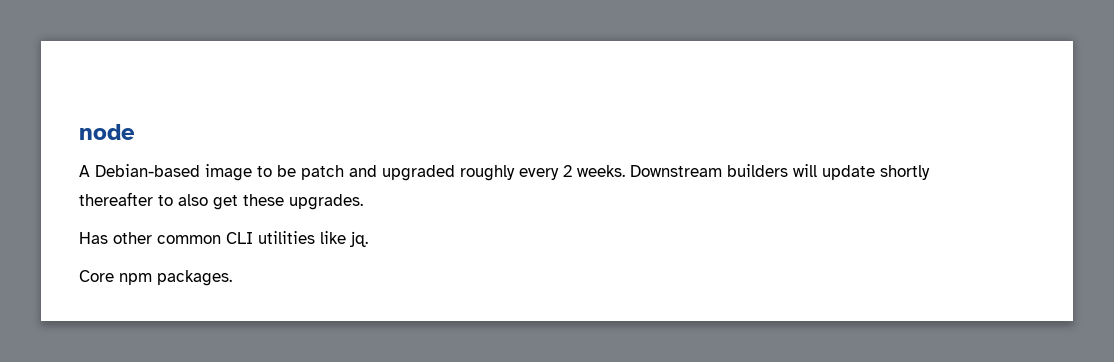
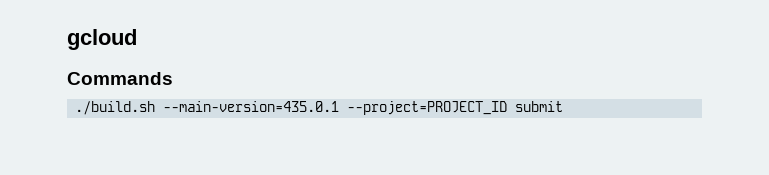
- node
- A Debian-based image to be patch and upgraded roughly every 2 weeks. Downstream builders will update shortly thereafter to also get these upgrades.
- Has other common CLI utilities like jq.
- Core npm packages.
+ gcloud
+ Commands
+ ./build.sh --main-version=435.0.1 --project=PROJECT_ID submit

